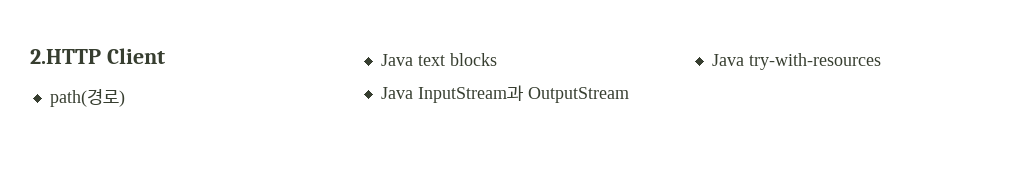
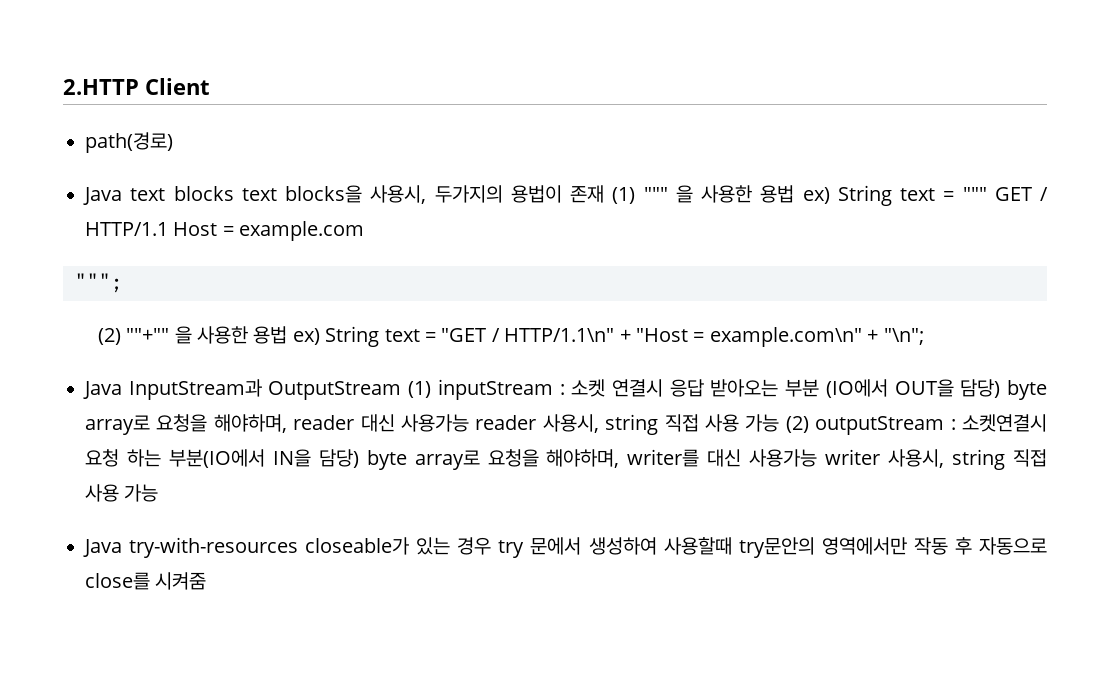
- Java text blocks
- Java InputStream과 OutputStream
- Java try-with-resources
+ Java text blocks text blocks을 사용시, 두가지의 용법이 존재 (1) """ 을 사용한 용법 ex) String text = """ GET / HTTP/1.1 Host = example.com
+ """;
+ (2) ""+"" 을 사용한 용법 ex) String text = "GET / HTTP/1.1\n" + "Host = example.com\n" + "\n";
+ Java InputStream과 OutputStream (1) inputStream : 소켓 연결시 응답 받아오는 부분 (IO에서 OUT을 담당) byte array로 요청을 해야하며, reader 대신 사용가능 reader 사용시, string 직접 사용 가능 (2) outputStream : 소켓연결시 요청 하는 부분(IO에서 IN을 담당) byte array로 요청을 해야하며, writer를 대신 사용가능 writer 사용시, string 직접 사용 가능
+ Java try-with-resources closeable가 있는 경우 try 문에서 생성하여 사용할때 try문안의 영역에서만 작동 후 자동으로 close를 시켜줌

